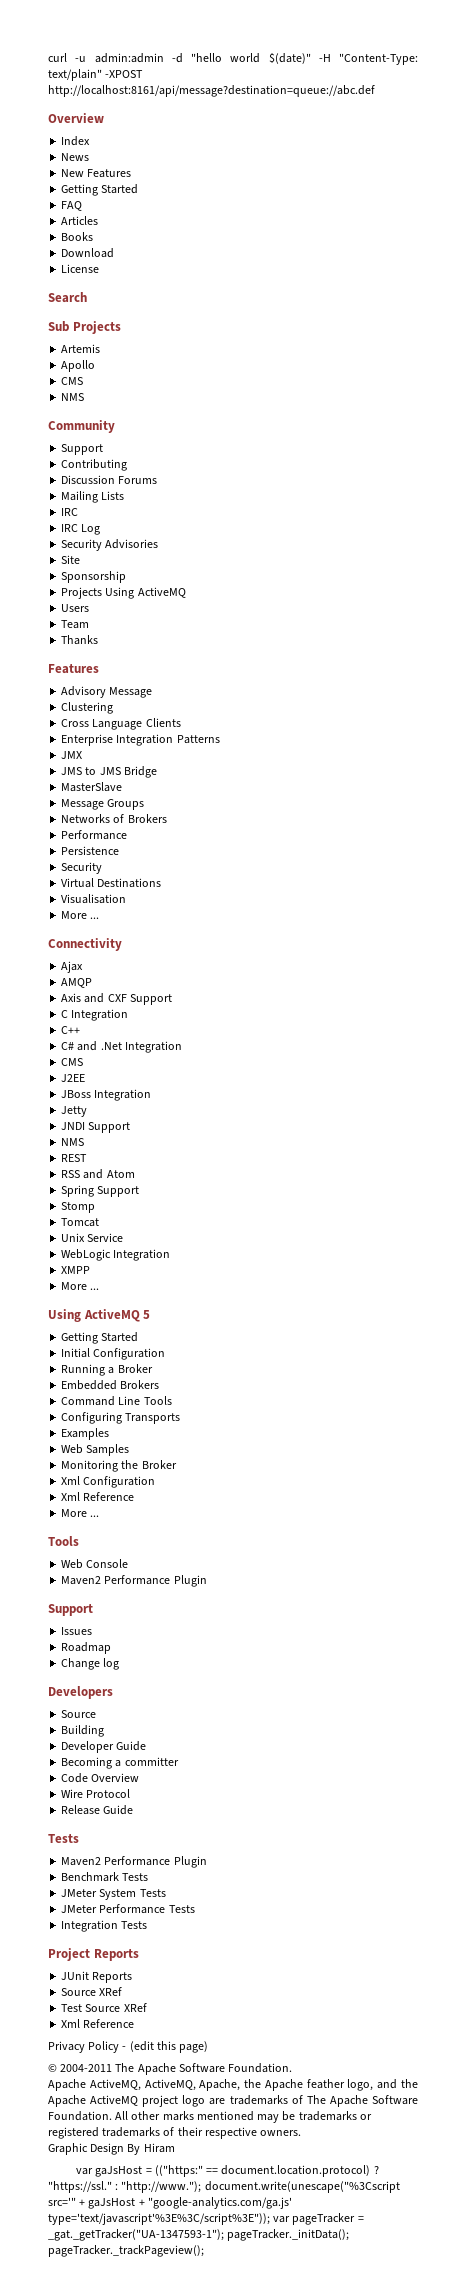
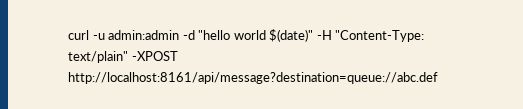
  curl -u admin:admin -d "hello world $(date)" -H "Content-Type: text/plain" -XPOST http://localhost:8161/api/message?destination=queue://abc.def
- Overview
- Index
- News
- New Features
- Getting Started
- FAQ
- Articles
- Books
- Download
- License
- Search
- Sub Projects
- Artemis
- Apollo
- CMS
- NMS
- Community
- Support
- Contributing
- Discussion Forums
- Mailing Lists
- IRC
- IRC Log
- Security Advisories
- Site
- Sponsorship
- Projects Using ActiveMQ
- Users
- Team
- Thanks
- Features
- Advisory Message
- Clustering
- Cross Language Clients
- Enterprise Integration Patterns
- JMX
- JMS to JMS Bridge
- MasterSlave
- Message Groups
- Networks of Brokers
- Performance
- Persistence
- Security
- Virtual Destinations
- Visualisation
- More ...
- Connectivity
- Ajax
- AMQP
- Axis and CXF Support
- C Integration
- C++
- C# and .Net Integration
- CMS
- J2EE
- JBoss Integration
- Jetty
- JNDI Support
- NMS
- REST
- RSS and Atom
- Spring Support
- Stomp
- Tomcat
- Unix Service
- WebLogic Integration
- XMPP
- More ...
- Using ActiveMQ 5
- Getting Started
- Initial Configuration
- Running a Broker
- Embedded Brokers
- Command Line Tools
- Configuring Transports
- Examples
- Web Samples
- Monitoring the Broker
- Xml Configuration
- Xml Reference
- More ...
- Tools
- Web Console
- Maven2 Performance Plugin
- Support
- Issues
- Roadmap
- Change log
- Developers
- Source
- Building
- Developer Guide
- Becoming a committer
- Code Overview
- Wire Protocol
- Release Guide
- Tests
- Maven2 Performance Plugin
- Benchmark Tests
- JMeter System Tests
- JMeter Performance Tests
- Integration Tests
- Project Reports
- JUnit Reports
- Source XRef
- Test Source XRef
- Xml Reference
- Privacy Policy - (edit this page)
- © 2004-2011 The Apache Software Foundation.
- Apache ActiveMQ, ActiveMQ, Apache, the Apache feather logo, and the Apache ActiveMQ project logo are trademarks of The Apache Software Foundation. All other marks mentioned may be trademarks or registered trademarks of their respective owners.
- Graphic Design By Hiram
- var gaJsHost = (("https:" == document.location.protocol) ? "https://ssl." : "http://www."); document.write(unescape("%3Cscript src='" + gaJsHost + "google-analytics.com/ga.js' type='text/javascript'%3E%3C/script%3E")); var pageTracker = _gat._getTracker("UA-1347593-1"); pageTracker._initData(); pageTracker._trackPageview();

